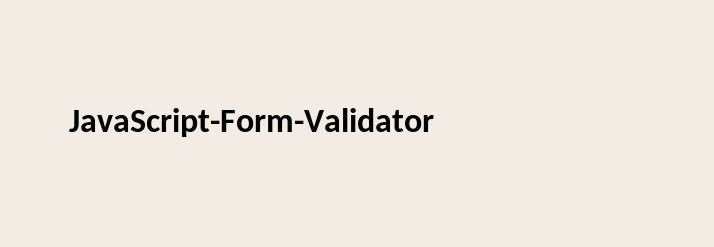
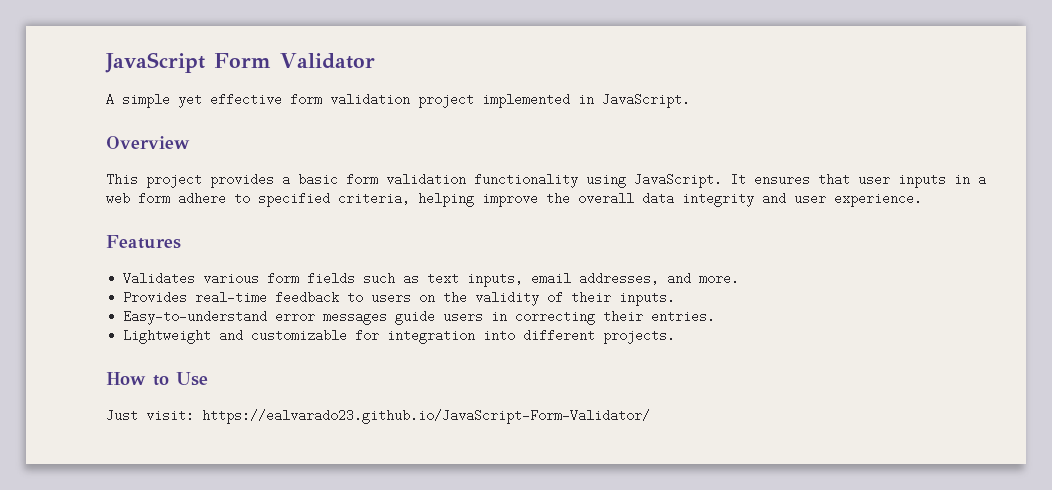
- JavaScript-Form-Validator
+ JavaScript Form Validator
+ A simple yet effective form validation project implemented in JavaScript.
+ Overview
+ This project provides a basic form validation functionality using JavaScript. It ensures that user inputs in a web form adhere to specified criteria, helping improve the overall data integrity and user experience.
+ Features
+ Validates various form fields such as text inputs, email addresses, and more.
+ Provides real-time feedback to users on the validity of their inputs.
+ Easy-to-understand error messages guide users in correcting their entries.
+ Lightweight and customizable for integration into different projects.
+ How to Use
+ Just visit: https://ealvarado23.github.io/JavaScript-Form-Validator/

